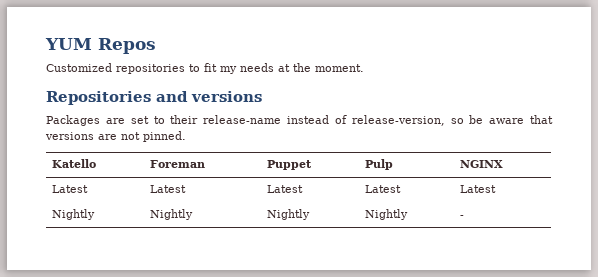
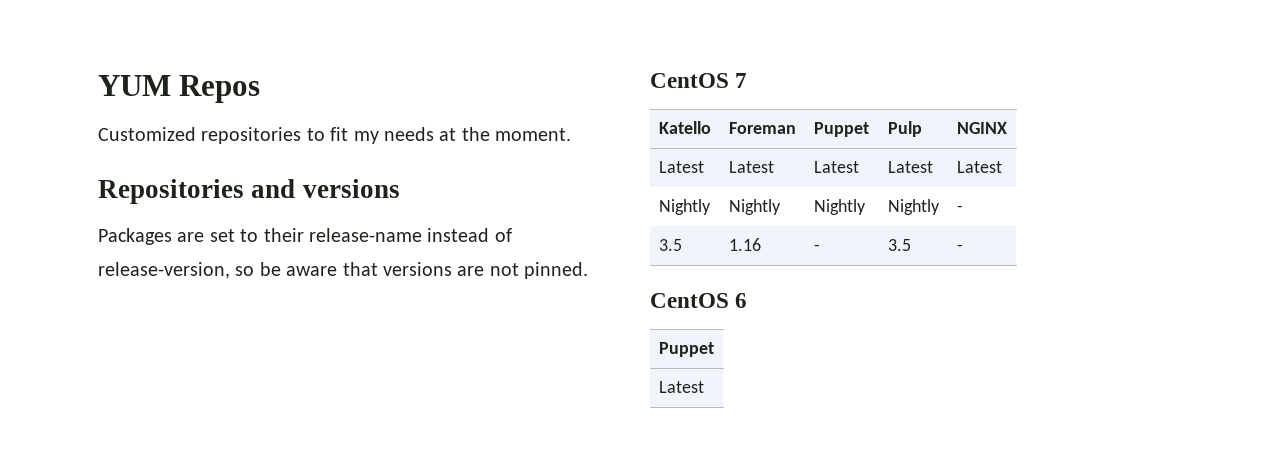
+ CentOS 7
+ 3.5 | 1.16 | - | 3.5 | -
+ CentOS 6
+ Puppet
+ Latest

